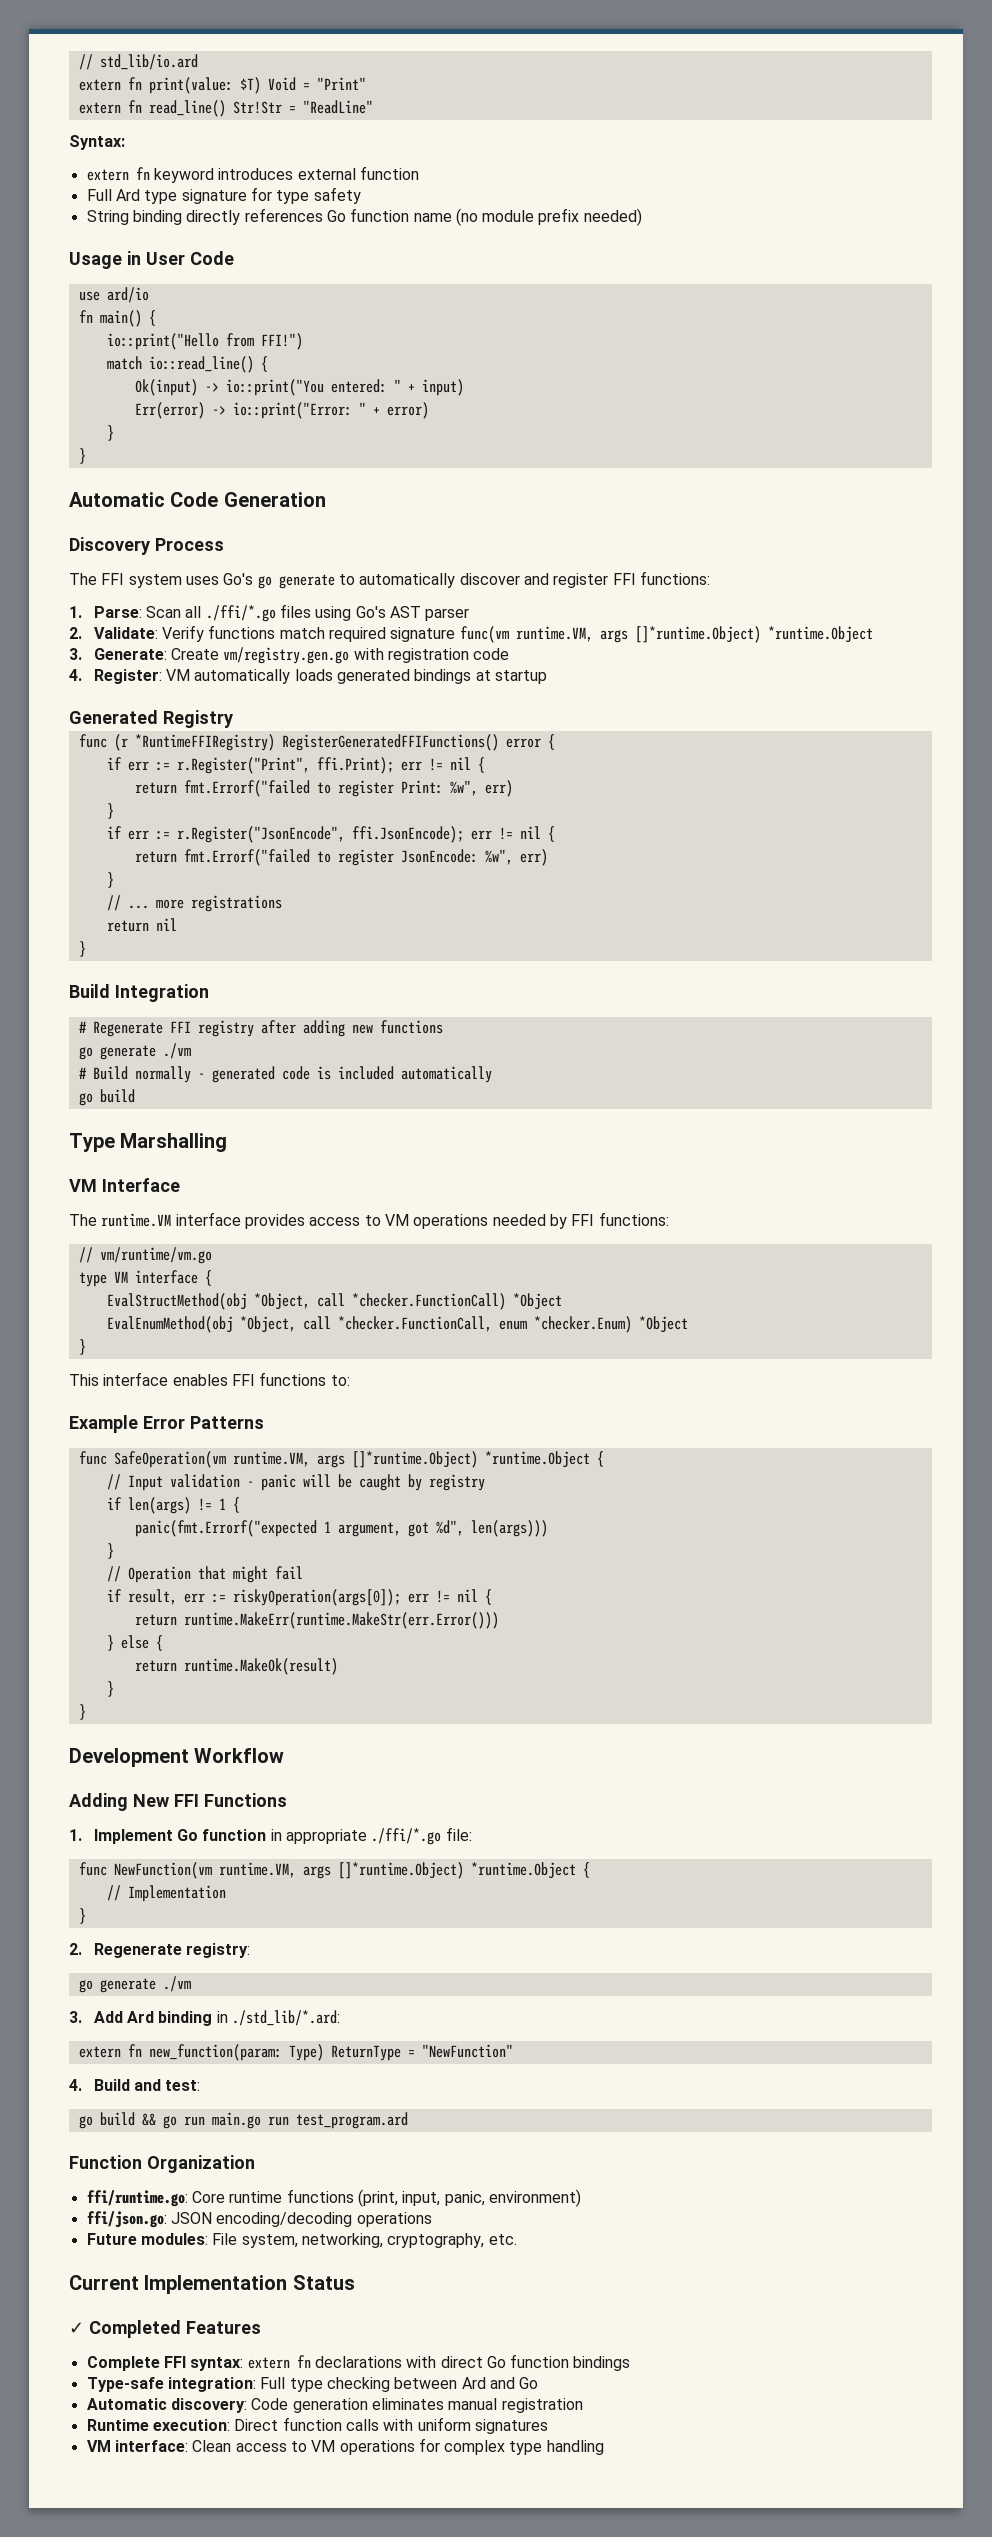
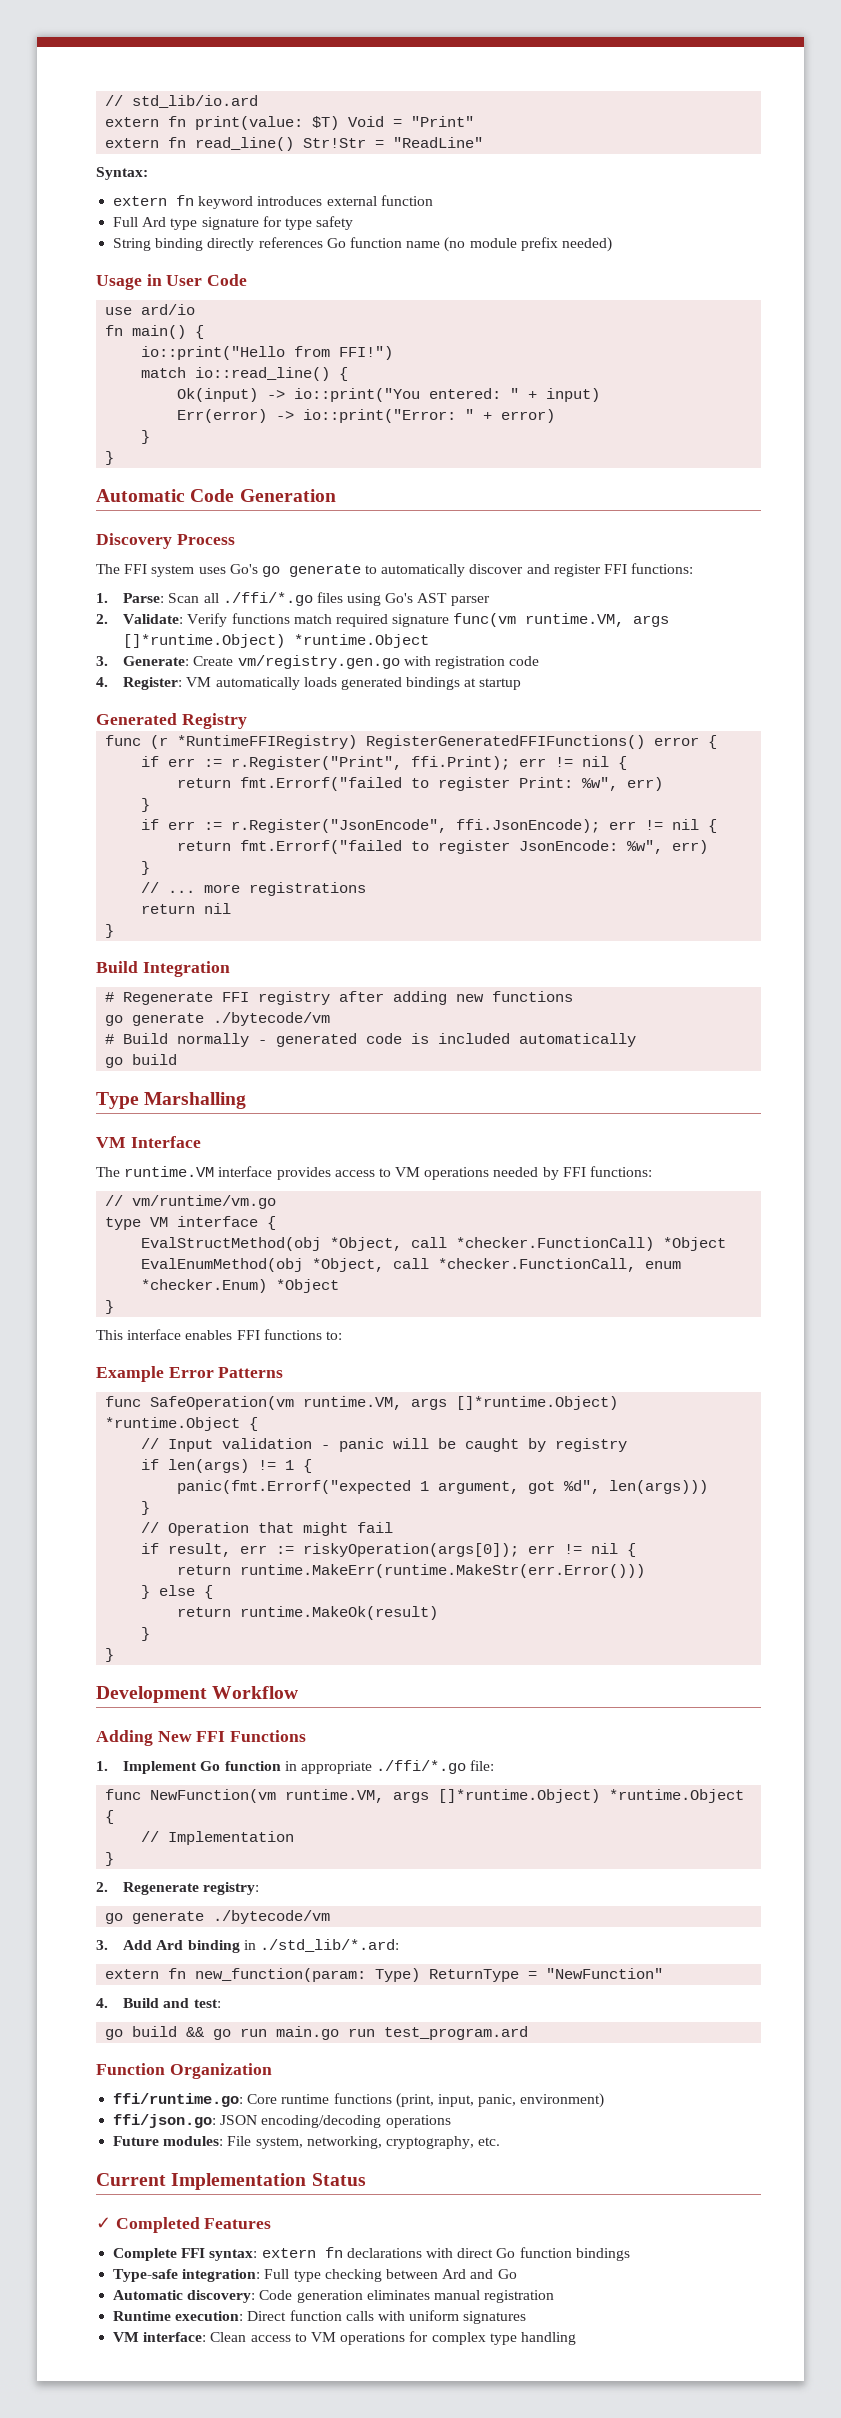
  # Regenerate FFI registry after adding new functions
- go generate ./vm
+ go generate ./bytecode/vm
  2. Regenerate registry:
- go generate ./vm
+ go generate ./bytecode/vm

